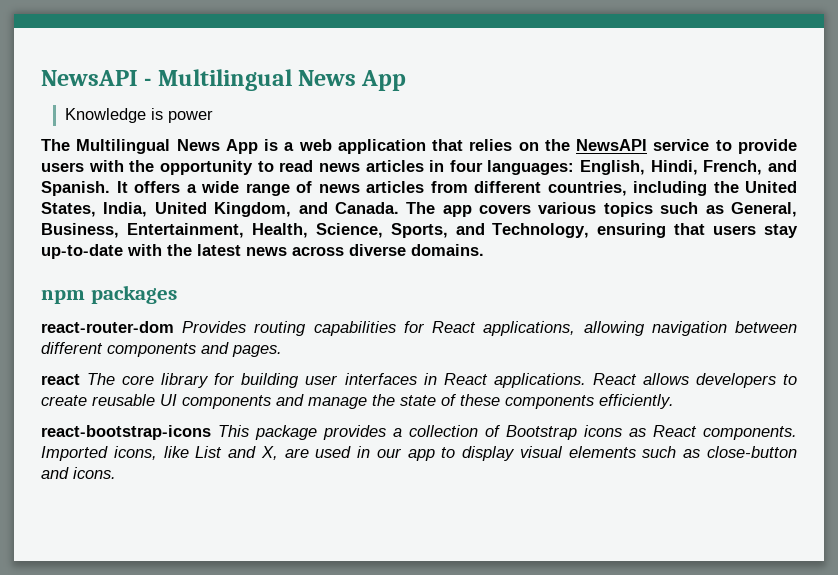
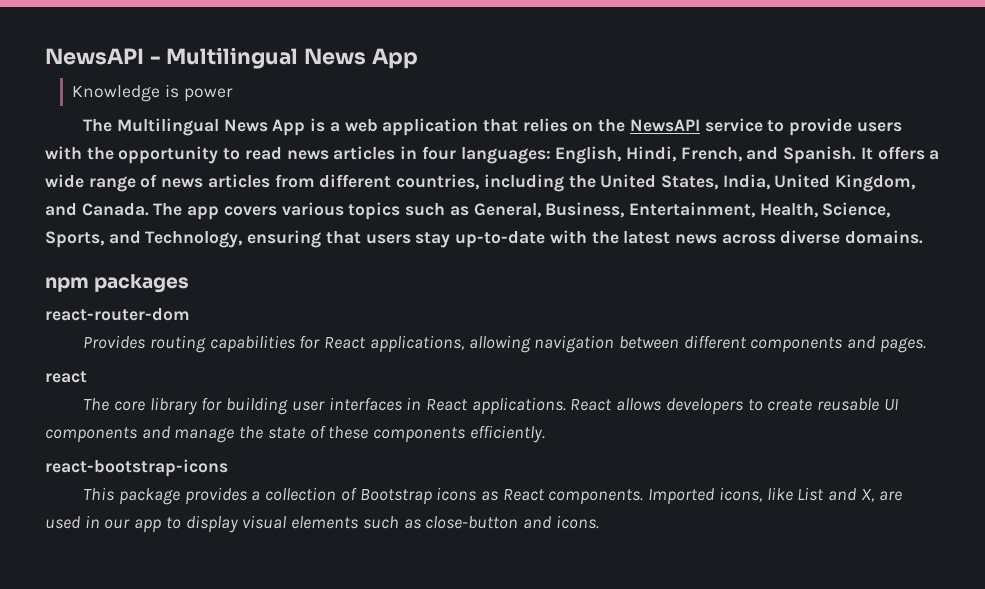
- react-router-dom Provides routing capabilities for React applications, allowing navigation between different components and pages.
+ react-router-dom
+ Provides routing capabilities for React applications, allowing navigation between different components and pages.
- react The core library for building user interfaces in React applications.
+ react
+ The core library for building user interfaces in React applications.
- react-bootstrap-icons This package provides a collection of Bootstrap icons as React components.
+ react-bootstrap-icons
+ This package provides a collection of Bootstrap icons as React components.

